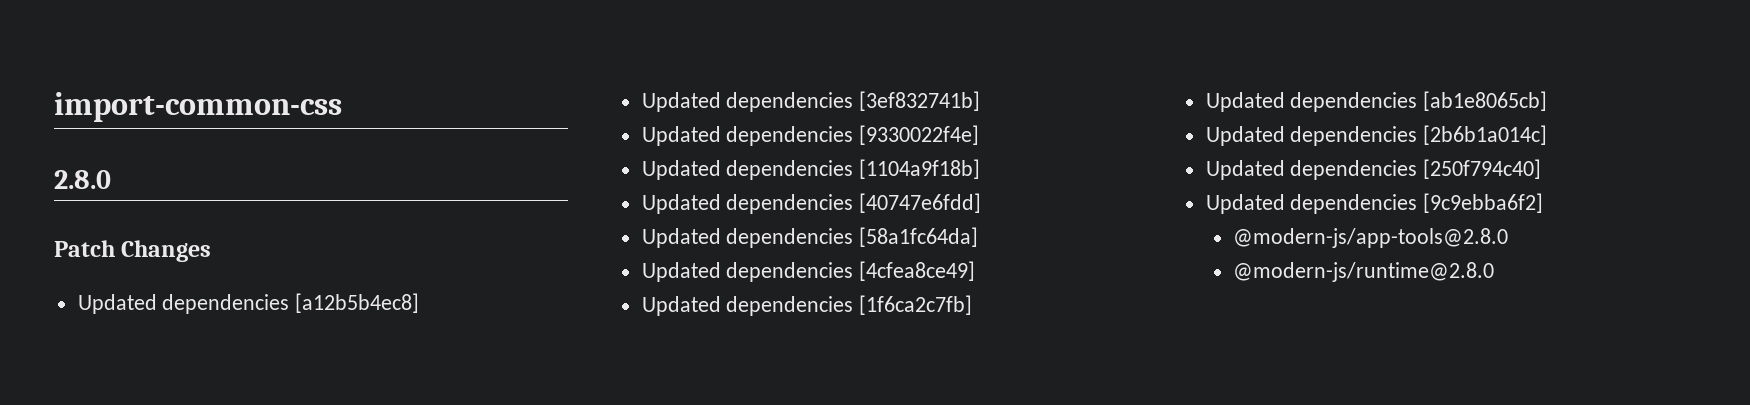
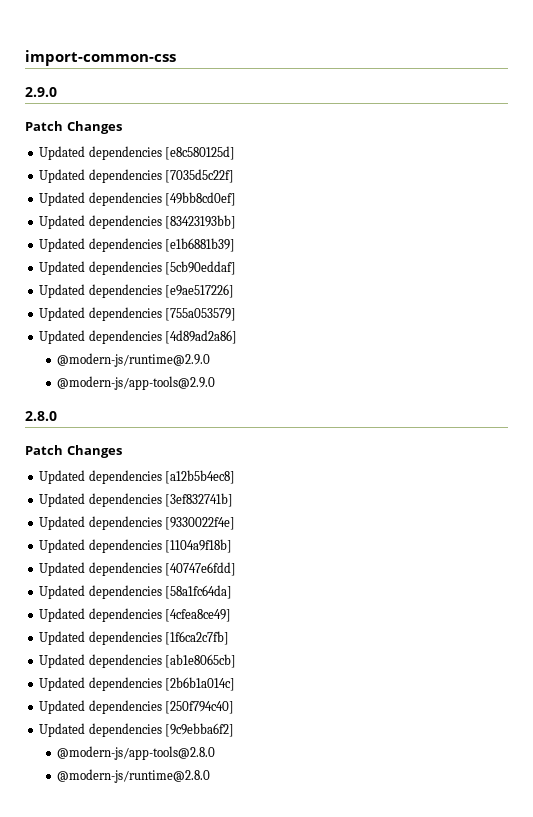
+ 2.9.0
+ Patch Changes
+ Updated dependencies [e8c580125d]
+ Updated dependencies [7035d5c22f]
+ Updated dependencies [49bb8cd0ef]
+ Updated dependencies [83423193bb]
+ Updated dependencies [e1b6881b39]
+ Updated dependencies [5cb90eddaf]
+ Updated dependencies [e9ae517226]
+ Updated dependencies [755a053579]
+ Updated dependencies [4d89ad2a86]
+ @modern-js/runtime@2.9.0
+ @modern-js/app-tools@2.9.0

